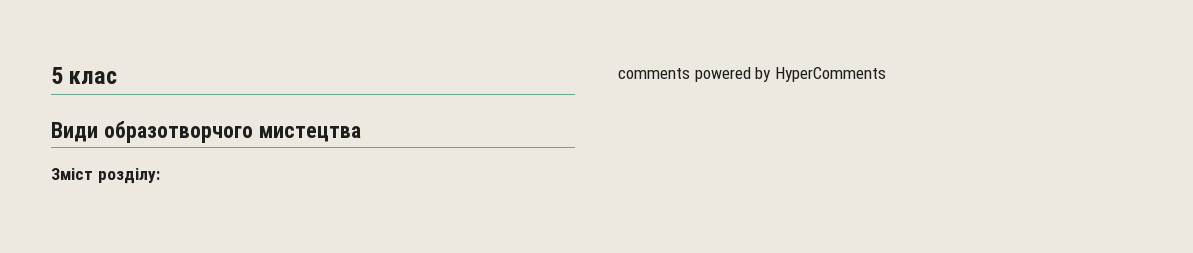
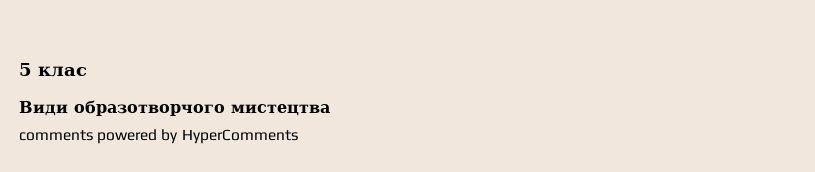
- Зміст розділу:

